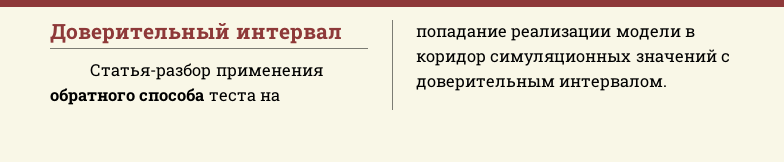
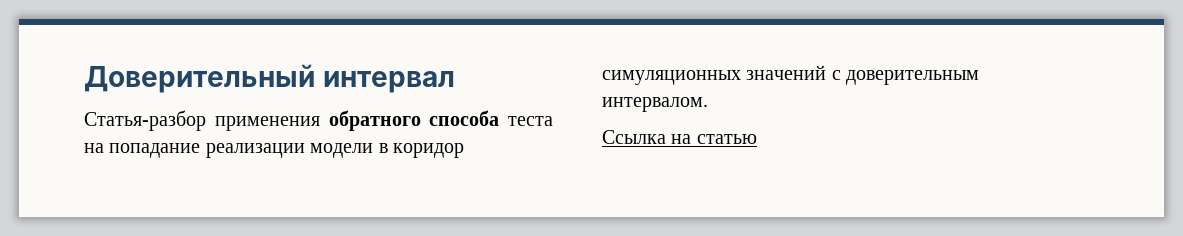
+ Ссылка на статью

